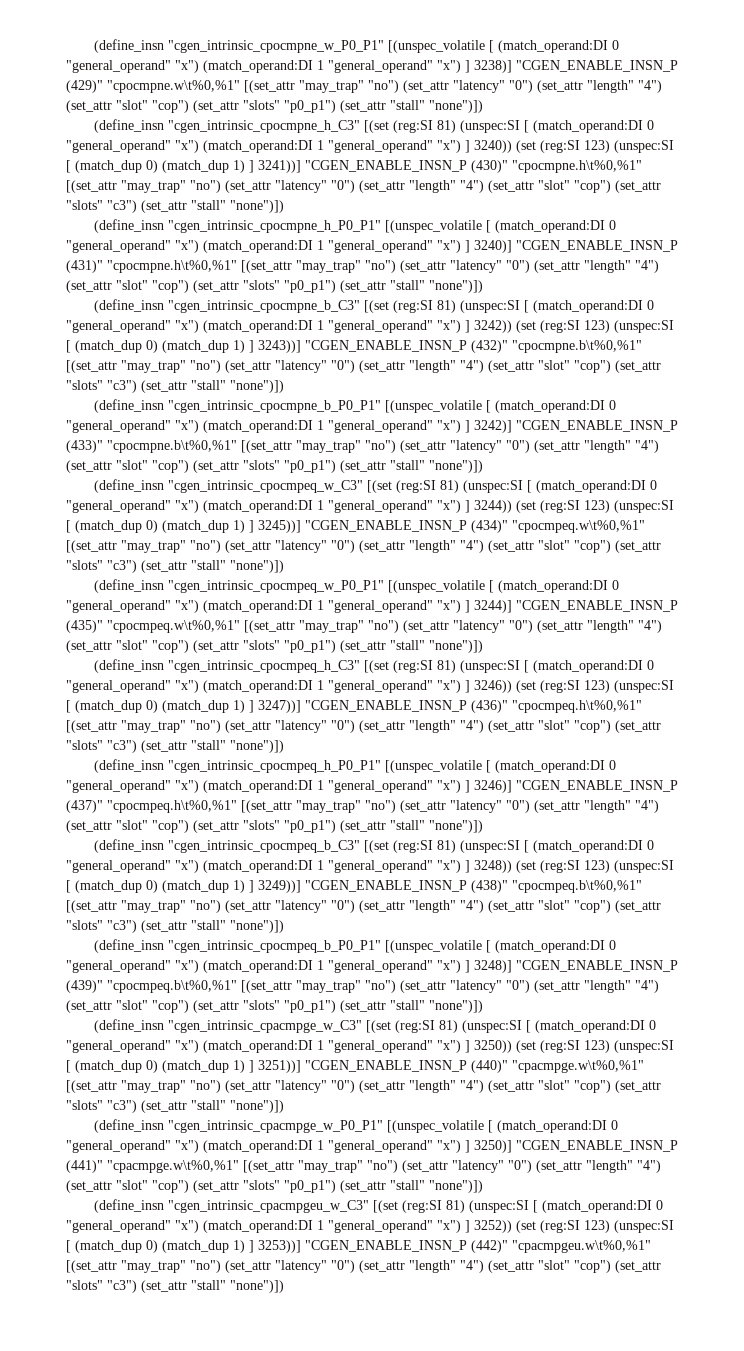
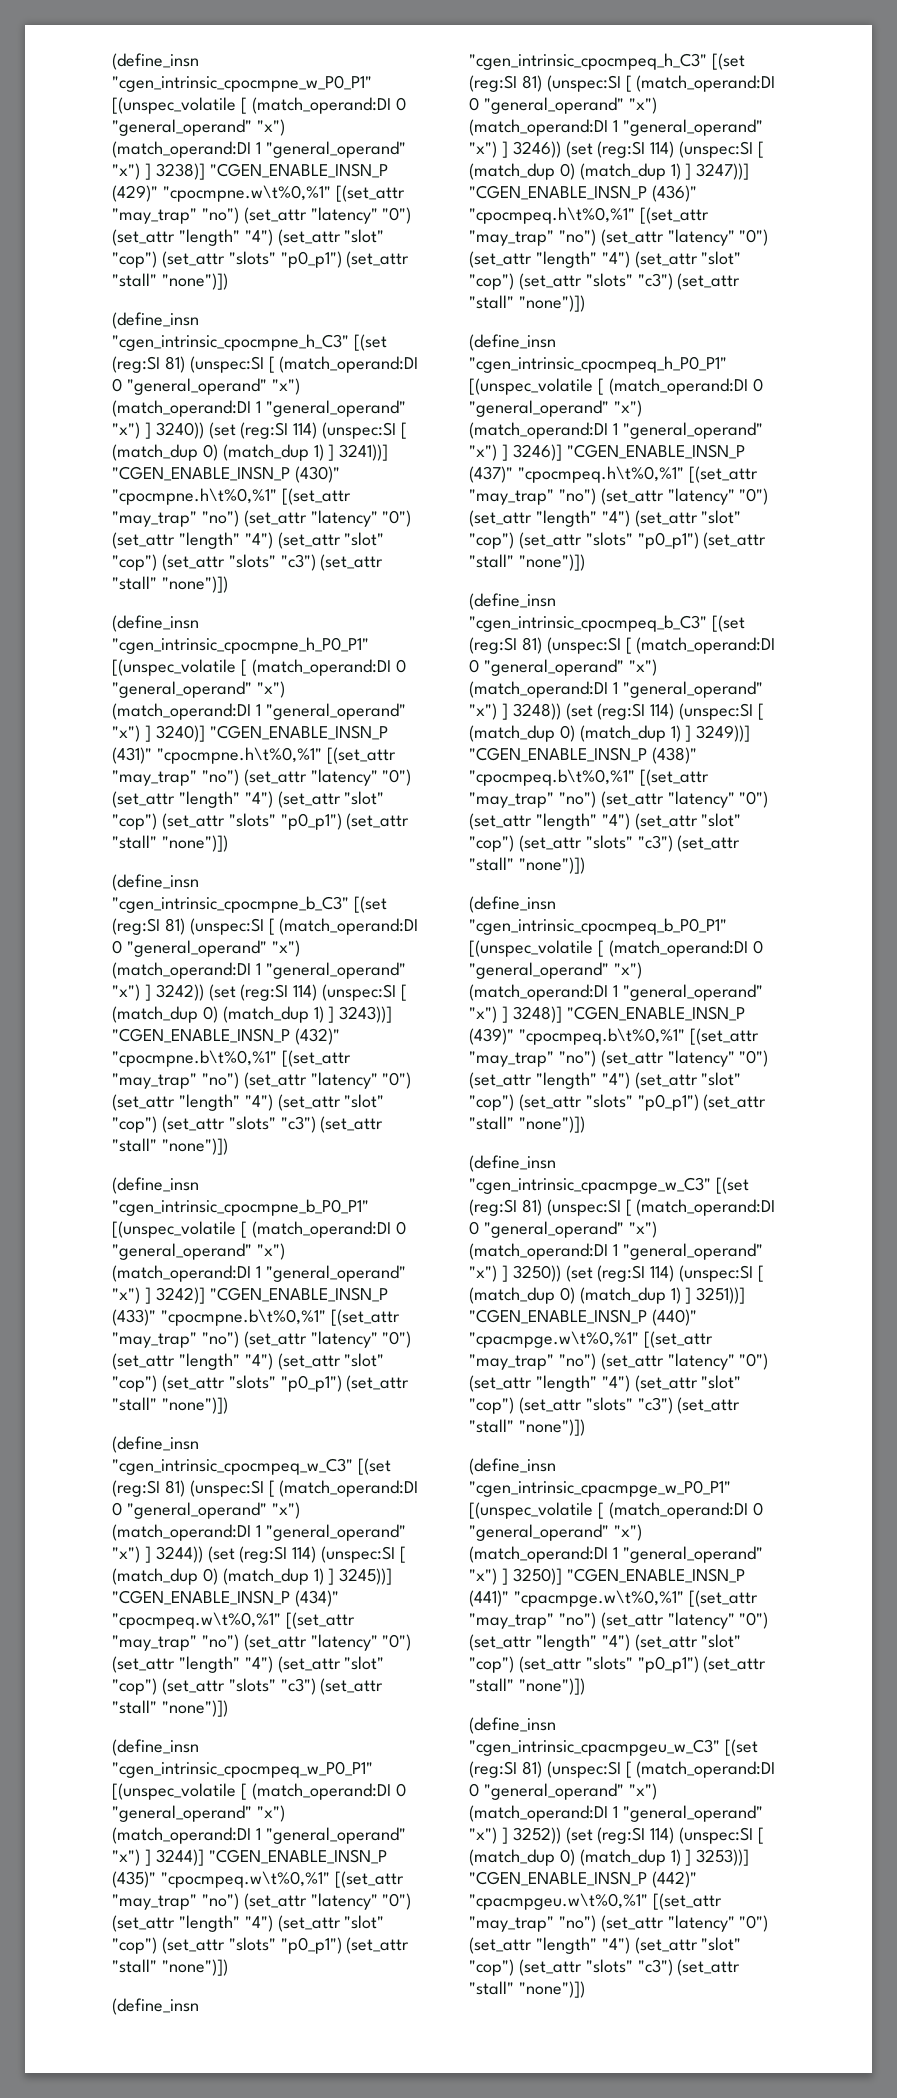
- (define_insn "cgen_intrinsic_cpocmpne_h_C3" [(set (reg:SI 81) (unspec:SI [ (match_operand:DI 0 "general_operand" "x") (match_operand:DI 1 "general_operand" "x") ] 3240)) (set (reg:SI 123) (unspec:SI [ (match_dup 0) (match_dup 1) ] 3241))] "CGEN_ENABLE_INSN_P (430)" "cpocmpne.h\t%0,%1" [(set_attr "may_trap" "no") (set_attr "latency" "0") (set_attr "length" "4") (set_attr "slot" "cop") (set_attr "slots" "c3") (set_attr "stall" "none")])
+ (define_insn "cgen_intrinsic_cpocmpne_h_C3" [(set (reg:SI 81) (unspec:SI [ (match_operand:DI 0 "general_operand" "x") (match_operand:DI 1 "general_operand" "x") ] 3240)) (set (reg:SI 114) (unspec:SI [ (match_dup 0) (match_dup 1) ] 3241))] "CGEN_ENABLE_INSN_P (430)" "cpocmpne.h\t%0,%1" [(set_attr "may_trap" "no") (set_attr "latency" "0") (set_attr "length" "4") (set_attr "slot" "cop") (set_attr "slots" "c3") (set_attr "stall" "none")])
- (define_insn "cgen_intrinsic_cpocmpne_b_C3" [(set (reg:SI 81) (unspec:SI [ (match_operand:DI 0 "general_operand" "x") (match_operand:DI 1 "general_operand" "x") ] 3242)) (set (reg:SI 123) (unspec:SI [ (match_dup 0) (match_dup 1) ] 3243))] "CGEN_ENABLE_INSN_P (432)" "cpocmpne.b\t%0,%1" [(set_attr "may_trap" "no") (set_attr "latency" "0") (set_attr "length" "4") (set_attr "slot" "cop") (set_attr "slots" "c3") (set_attr "stall" "none")])
+ (define_insn "cgen_intrinsic_cpocmpne_b_C3" [(set (reg:SI 81) (unspec:SI [ (match_operand:DI 0 "general_operand" "x") (match_operand:DI 1 "general_operand" "x") ] 3242)) (set (reg:SI 114) (unspec:SI [ (match_dup 0) (match_dup 1) ] 3243))] "CGEN_ENABLE_INSN_P (432)" "cpocmpne.b\t%0,%1" [(set_attr "may_trap" "no") (set_attr "latency" "0") (set_attr "length" "4") (set_attr "slot" "cop") (set_attr "slots" "c3") (set_attr "stall" "none")])
- (define_insn "cgen_intrinsic_cpocmpeq_w_C3" [(set (reg:SI 81) (unspec:SI [ (match_operand:DI 0 "general_operand" "x") (match_operand:DI 1 "general_operand" "x") ] 3244)) (set (reg:SI 123) (unspec:SI [ (match_dup 0) (match_dup 1) ] 3245))] "CGEN_ENABLE_INSN_P (434)" "cpocmpeq.w\t%0,%1" [(set_attr "may_trap" "no") (set_attr "latency" "0") (set_attr "length" "4") (set_attr "slot" "cop") (set_attr "slots" "c3") (set_attr "stall" "none")])
+ (define_insn "cgen_intrinsic_cpocmpeq_w_C3" [(set (reg:SI 81) (unspec:SI [ (match_operand:DI 0 "general_operand" "x") (match_operand:DI 1 "general_operand" "x") ] 3244)) (set (reg:SI 114) (unspec:SI [ (match_dup 0) (match_dup 1) ] 3245))] "CGEN_ENABLE_INSN_P (434)" "cpocmpeq.w\t%0,%1" [(set_attr "may_trap" "no") (set_attr "latency" "0") (set_attr "length" "4") (set_attr "slot" "cop") (set_attr "slots" "c3") (set_attr "stall" "none")])
- (define_insn "cgen_intrinsic_cpocmpeq_h_C3" [(set (reg:SI 81) (unspec:SI [ (match_operand:DI 0 "general_operand" "x") (match_operand:DI 1 "general_operand" "x") ] 3246)) (set (reg:SI 123) (unspec:SI [ (match_dup 0) (match_dup 1) ] 3247))] "CGEN_ENABLE_INSN_P (436)" "cpocmpeq.h\t%0,%1" [(set_attr "may_trap" "no") (set_attr "latency" "0") (set_attr "length" "4") (set_attr "slot" "cop") (set_attr "slots" "c3") (set_attr "stall" "none")])
+ (define_insn "cgen_intrinsic_cpocmpeq_h_C3" [(set (reg:SI 81) (unspec:SI [ (match_operand:DI 0 "general_operand" "x") (match_operand:DI 1 "general_operand" "x") ] 3246)) (set (reg:SI 114) (unspec:SI [ (match_dup 0) (match_dup 1) ] 3247))] "CGEN_ENABLE_INSN_P (436)" "cpocmpeq.h\t%0,%1" [(set_attr "may_trap" "no") (set_attr "latency" "0") (set_attr "length" "4") (set_attr "slot" "cop") (set_attr "slots" "c3") (set_attr "stall" "none")])
- (define_insn "cgen_intrinsic_cpocmpeq_b_C3" [(set (reg:SI 81) (unspec:SI [ (match_operand:DI 0 "general_operand" "x") (match_operand:DI 1 "general_operand" "x") ] 3248)) (set (reg:SI 123) (unspec:SI [ (match_dup 0) (match_dup 1) ] 3249))] "CGEN_ENABLE_INSN_P (438)" "cpocmpeq.b\t%0,%1" [(set_attr "may_trap" "no") (set_attr "latency" "0") (set_attr "length" "4") (set_attr "slot" "cop") (set_attr "slots" "c3") (set_attr "stall" "none")])
+ (define_insn "cgen_intrinsic_cpocmpeq_b_C3" [(set (reg:SI 81) (unspec:SI [ (match_operand:DI 0 "general_operand" "x") (match_operand:DI 1 "general_operand" "x") ] 3248)) (set (reg:SI 114) (unspec:SI [ (match_dup 0) (match_dup 1) ] 3249))] "CGEN_ENABLE_INSN_P (438)" "cpocmpeq.b\t%0,%1" [(set_attr "may_trap" "no") (set_attr "latency" "0") (set_attr "length" "4") (set_attr "slot" "cop") (set_attr "slots" "c3") (set_attr "stall" "none")])
- (define_insn "cgen_intrinsic_cpacmpge_w_C3" [(set (reg:SI 81) (unspec:SI [ (match_operand:DI 0 "general_operand" "x") (match_operand:DI 1 "general_operand" "x") ] 3250)) (set (reg:SI 123) (unspec:SI [ (match_dup 0) (match_dup 1) ] 3251))] "CGEN_ENABLE_INSN_P (440)" "cpacmpge.w\t%0,%1" [(set_attr "may_trap" "no") (set_attr "latency" "0") (set_attr "length" "4") (set_attr "slot" "cop") (set_attr "slots" "c3") (set_attr "stall" "none")])
+ (define_insn "cgen_intrinsic_cpacmpge_w_C3" [(set (reg:SI 81) (unspec:SI [ (match_operand:DI 0 "general_operand" "x") (match_operand:DI 1 "general_operand" "x") ] 3250)) (set (reg:SI 114) (unspec:SI [ (match_dup 0) (match_dup 1) ] 3251))] "CGEN_ENABLE_INSN_P (440)" "cpacmpge.w\t%0,%1" [(set_attr "may_trap" "no") (set_attr "latency" "0") (set_attr "length" "4") (set_attr "slot" "cop") (set_attr "slots" "c3") (set_attr "stall" "none")])
- (define_insn "cgen_intrinsic_cpacmpgeu_w_C3" [(set (reg:SI 81) (unspec:SI [ (match_operand:DI 0 "general_operand" "x") (match_operand:DI 1 "general_operand" "x") ] 3252)) (set (reg:SI 123) (unspec:SI [ (match_dup 0) (match_dup 1) ] 3253))] "CGEN_ENABLE_INSN_P (442)" "cpacmpgeu.w\t%0,%1" [(set_attr "may_trap" "no") (set_attr "latency" "0") (set_attr "length" "4") (set_attr "slot" "cop") (set_attr "slots" "c3") (set_attr "stall" "none")])
+ (define_insn "cgen_intrinsic_cpacmpgeu_w_C3" [(set (reg:SI 81) (unspec:SI [ (match_operand:DI 0 "general_operand" "x") (match_operand:DI 1 "general_operand" "x") ] 3252)) (set (reg:SI 114) (unspec:SI [ (match_dup 0) (match_dup 1) ] 3253))] "CGEN_ENABLE_INSN_P (442)" "cpacmpgeu.w\t%0,%1" [(set_attr "may_trap" "no") (set_attr "latency" "0") (set_attr "length" "4") (set_attr "slot" "cop") (set_attr "slots" "c3") (set_attr "stall" "none")])

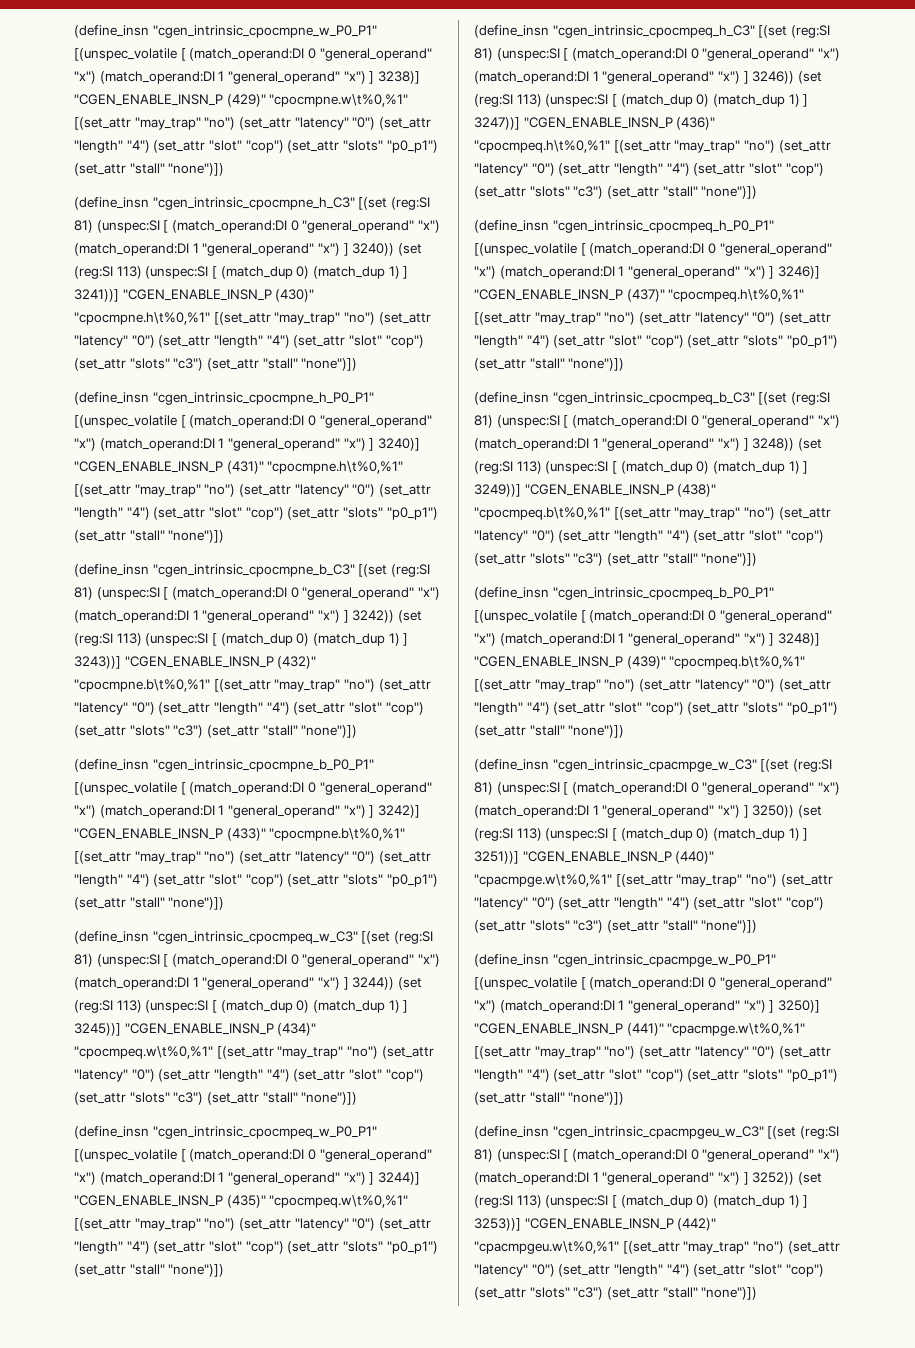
- (define_insn "cgen_intrinsic_cpocmpne_h_C3" [(set (reg:SI 81) (unspec:SI [ (match_operand:DI 0 "general_operand" "x") (match_operand:DI 1 "general_operand" "x") ] 3240)) (set (reg:SI 114) (unspec:SI [ (match_dup 0) (match_dup 1) ] 3241))] "CGEN_ENABLE_INSN_P (430)" "cpocmpne.h\t%0,%1" [(set_attr "may_trap" "no") (set_attr "latency" "0") (set_attr "length" "4") (set_attr "slot" "cop") (set_attr "slots" "c3") (set_attr "stall" "none")])
+ (define_insn "cgen_intrinsic_cpocmpne_h_C3" [(set (reg:SI 81) (unspec:SI [ (match_operand:DI 0 "general_operand" "x") (match_operand:DI 1 "general_operand" "x") ] 3240)) (set (reg:SI 113) (unspec:SI [ (match_dup 0) (match_dup 1) ] 3241))] "CGEN_ENABLE_INSN_P (430)" "cpocmpne.h\t%0,%1" [(set_attr "may_trap" "no") (set_attr "latency" "0") (set_attr "length" "4") (set_attr "slot" "cop") (set_attr "slots" "c3") (set_attr "stall" "none")])
- (define_insn "cgen_intrinsic_cpocmpne_b_C3" [(set (reg:SI 81) (unspec:SI [ (match_operand:DI 0 "general_operand" "x") (match_operand:DI 1 "general_operand" "x") ] 3242)) (set (reg:SI 114) (unspec:SI [ (match_dup 0) (match_dup 1) ] 3243))] "CGEN_ENABLE_INSN_P (432)" "cpocmpne.b\t%0,%1" [(set_attr "may_trap" "no") (set_attr "latency" "0") (set_attr "length" "4") (set_attr "slot" "cop") (set_attr "slots" "c3") (set_attr "stall" "none")])
+ (define_insn "cgen_intrinsic_cpocmpne_b_C3" [(set (reg:SI 81) (unspec:SI [ (match_operand:DI 0 "general_operand" "x") (match_operand:DI 1 "general_operand" "x") ] 3242)) (set (reg:SI 113) (unspec:SI [ (match_dup 0) (match_dup 1) ] 3243))] "CGEN_ENABLE_INSN_P (432)" "cpocmpne.b\t%0,%1" [(set_attr "may_trap" "no") (set_attr "latency" "0") (set_attr "length" "4") (set_attr "slot" "cop") (set_attr "slots" "c3") (set_attr "stall" "none")])
- (define_insn "cgen_intrinsic_cpocmpeq_w_C3" [(set (reg:SI 81) (unspec:SI [ (match_operand:DI 0 "general_operand" "x") (match_operand:DI 1 "general_operand" "x") ] 3244)) (set (reg:SI 114) (unspec:SI [ (match_dup 0) (match_dup 1) ] 3245))] "CGEN_ENABLE_INSN_P (434)" "cpocmpeq.w\t%0,%1" [(set_attr "may_trap" "no") (set_attr "latency" "0") (set_attr "length" "4") (set_attr "slot" "cop") (set_attr "slots" "c3") (set_attr "stall" "none")])
+ (define_insn "cgen_intrinsic_cpocmpeq_w_C3" [(set (reg:SI 81) (unspec:SI [ (match_operand:DI 0 "general_operand" "x") (match_operand:DI 1 "general_operand" "x") ] 3244)) (set (reg:SI 113) (unspec:SI [ (match_dup 0) (match_dup 1) ] 3245))] "CGEN_ENABLE_INSN_P (434)" "cpocmpeq.w\t%0,%1" [(set_attr "may_trap" "no") (set_attr "latency" "0") (set_attr "length" "4") (set_attr "slot" "cop") (set_attr "slots" "c3") (set_attr "stall" "none")])
- (define_insn "cgen_intrinsic_cpocmpeq_h_C3" [(set (reg:SI 81) (unspec:SI [ (match_operand:DI 0 "general_operand" "x") (match_operand:DI 1 "general_operand" "x") ] 3246)) (set (reg:SI 114) (unspec:SI [ (match_dup 0) (match_dup 1) ] 3247))] "CGEN_ENABLE_INSN_P (436)" "cpocmpeq.h\t%0,%1" [(set_attr "may_trap" "no") (set_attr "latency" "0") (set_attr "length" "4") (set_attr "slot" "cop") (set_attr "slots" "c3") (set_attr "stall" "none")])
+ (define_insn "cgen_intrinsic_cpocmpeq_h_C3" [(set (reg:SI 81) (unspec:SI [ (match_operand:DI 0 "general_operand" "x") (match_operand:DI 1 "general_operand" "x") ] 3246)) (set (reg:SI 113) (unspec:SI [ (match_dup 0) (match_dup 1) ] 3247))] "CGEN_ENABLE_INSN_P (436)" "cpocmpeq.h\t%0,%1" [(set_attr "may_trap" "no") (set_attr "latency" "0") (set_attr "length" "4") (set_attr "slot" "cop") (set_attr "slots" "c3") (set_attr "stall" "none")])
- (define_insn "cgen_intrinsic_cpocmpeq_b_C3" [(set (reg:SI 81) (unspec:SI [ (match_operand:DI 0 "general_operand" "x") (match_operand:DI 1 "general_operand" "x") ] 3248)) (set (reg:SI 114) (unspec:SI [ (match_dup 0) (match_dup 1) ] 3249))] "CGEN_ENABLE_INSN_P (438)" "cpocmpeq.b\t%0,%1" [(set_attr "may_trap" "no") (set_attr "latency" "0") (set_attr "length" "4") (set_attr "slot" "cop") (set_attr "slots" "c3") (set_attr "stall" "none")])
+ (define_insn "cgen_intrinsic_cpocmpeq_b_C3" [(set (reg:SI 81) (unspec:SI [ (match_operand:DI 0 "general_operand" "x") (match_operand:DI 1 "general_operand" "x") ] 3248)) (set (reg:SI 113) (unspec:SI [ (match_dup 0) (match_dup 1) ] 3249))] "CGEN_ENABLE_INSN_P (438)" "cpocmpeq.b\t%0,%1" [(set_attr "may_trap" "no") (set_attr "latency" "0") (set_attr "length" "4") (set_attr "slot" "cop") (set_attr "slots" "c3") (set_attr "stall" "none")])
- (define_insn "cgen_intrinsic_cpacmpge_w_C3" [(set (reg:SI 81) (unspec:SI [ (match_operand:DI 0 "general_operand" "x") (match_operand:DI 1 "general_operand" "x") ] 3250)) (set (reg:SI 114) (unspec:SI [ (match_dup 0) (match_dup 1) ] 3251))] "CGEN_ENABLE_INSN_P (440)" "cpacmpge.w\t%0,%1" [(set_attr "may_trap" "no") (set_attr "latency" "0") (set_attr "length" "4") (set_attr "slot" "cop") (set_attr "slots" "c3") (set_attr "stall" "none")])
+ (define_insn "cgen_intrinsic_cpacmpge_w_C3" [(set (reg:SI 81) (unspec:SI [ (match_operand:DI 0 "general_operand" "x") (match_operand:DI 1 "general_operand" "x") ] 3250)) (set (reg:SI 113) (unspec:SI [ (match_dup 0) (match_dup 1) ] 3251))] "CGEN_ENABLE_INSN_P (440)" "cpacmpge.w\t%0,%1" [(set_attr "may_trap" "no") (set_attr "latency" "0") (set_attr "length" "4") (set_attr "slot" "cop") (set_attr "slots" "c3") (set_attr "stall" "none")])
- (define_insn "cgen_intrinsic_cpacmpgeu_w_C3" [(set (reg:SI 81) (unspec:SI [ (match_operand:DI 0 "general_operand" "x") (match_operand:DI 1 "general_operand" "x") ] 3252)) (set (reg:SI 114) (unspec:SI [ (match_dup 0) (match_dup 1) ] 3253))] "CGEN_ENABLE_INSN_P (442)" "cpacmpgeu.w\t%0,%1" [(set_attr "may_trap" "no") (set_attr "latency" "0") (set_attr "length" "4") (set_attr "slot" "cop") (set_attr "slots" "c3") (set_attr "stall" "none")])
+ (define_insn "cgen_intrinsic_cpacmpgeu_w_C3" [(set (reg:SI 81) (unspec:SI [ (match_operand:DI 0 "general_operand" "x") (match_operand:DI 1 "general_operand" "x") ] 3252)) (set (reg:SI 113) (unspec:SI [ (match_dup 0) (match_dup 1) ] 3253))] "CGEN_ENABLE_INSN_P (442)" "cpacmpgeu.w\t%0,%1" [(set_attr "may_trap" "no") (set_attr "latency" "0") (set_attr "length" "4") (set_attr "slot" "cop") (set_attr "slots" "c3") (set_attr "stall" "none")])

